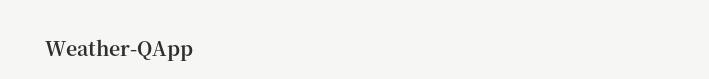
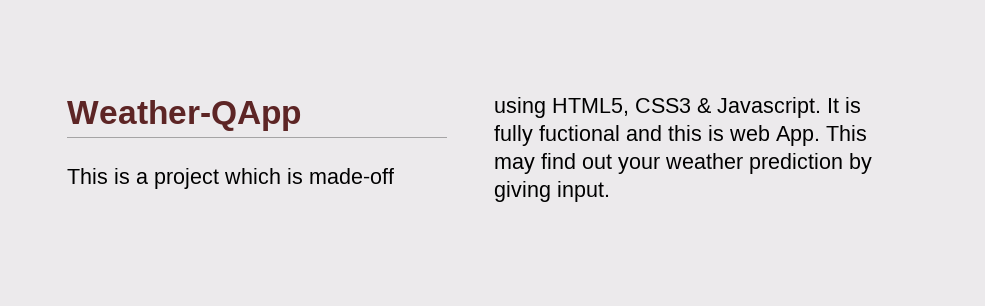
+ This is a project which is made-off using HTML5, CSS3 & Javascript. It is fully fuctional and this is web App. This may find out your weather prediction by giving input.

